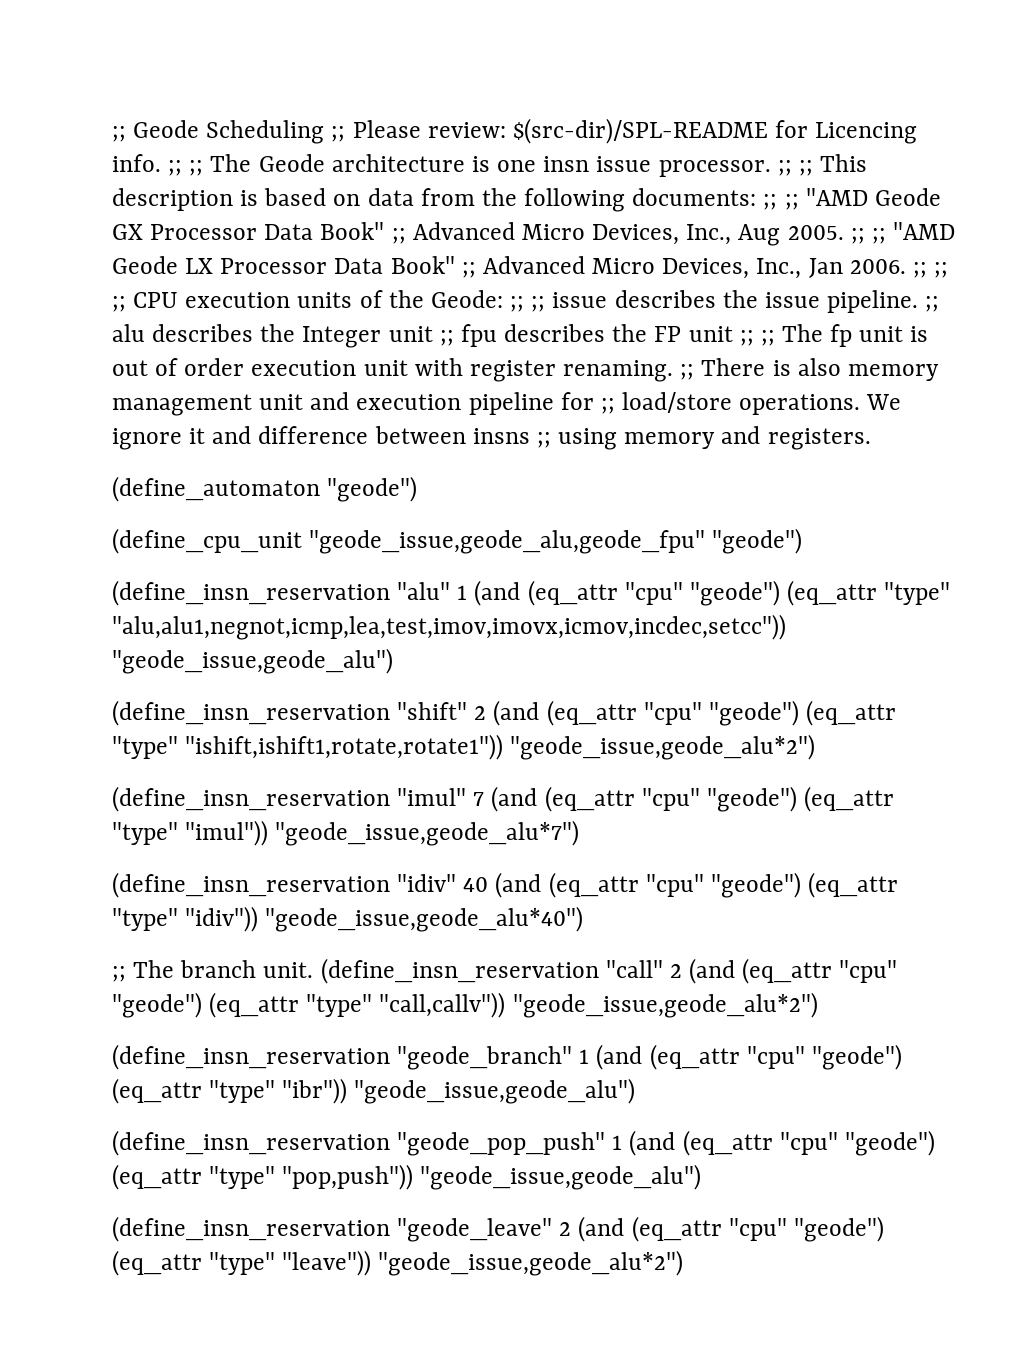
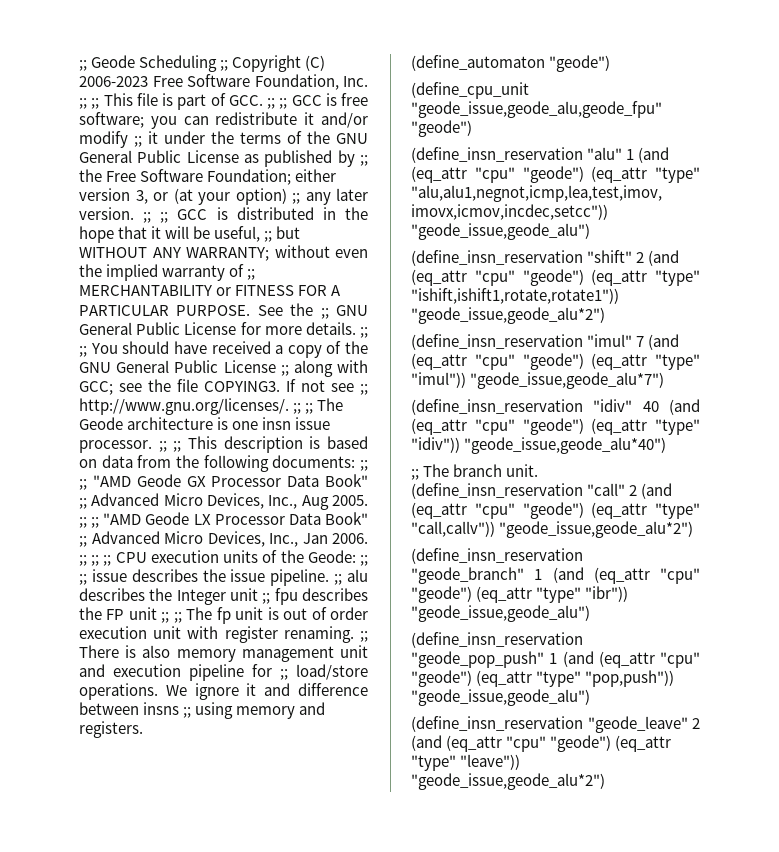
- Please review: $(src-dir)/SPL-README for Licencing info. ;;
+ Copyright (C) 2006-2023 Free Software Foundation, Inc. ;; ;; This file is part of GCC. ;; ;; GCC is free software; you can redistribute it and/or modify ;; it under the terms of the GNU General Public License as published by ;; the Free Software Foundation; either version 3, or (at your option) ;; any later version. ;; ;; GCC is distributed in the hope that it will be useful, ;; but WITHOUT ANY WARRANTY; without even the implied warranty of ;; MERCHANTABILITY or FITNESS FOR A PARTICULAR PURPOSE. See the ;; GNU General Public License for more details. ;; ;; You should have received a copy of the GNU General Public License ;; along with GCC; see the file COPYING3. If not see ;; http://www.gnu.org/licenses/. ;;

